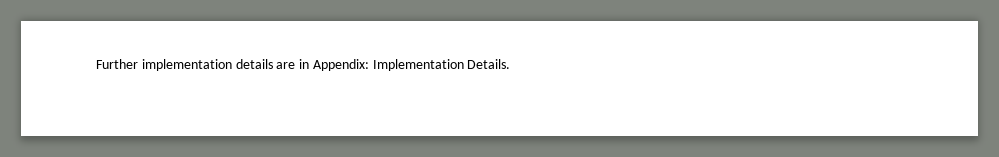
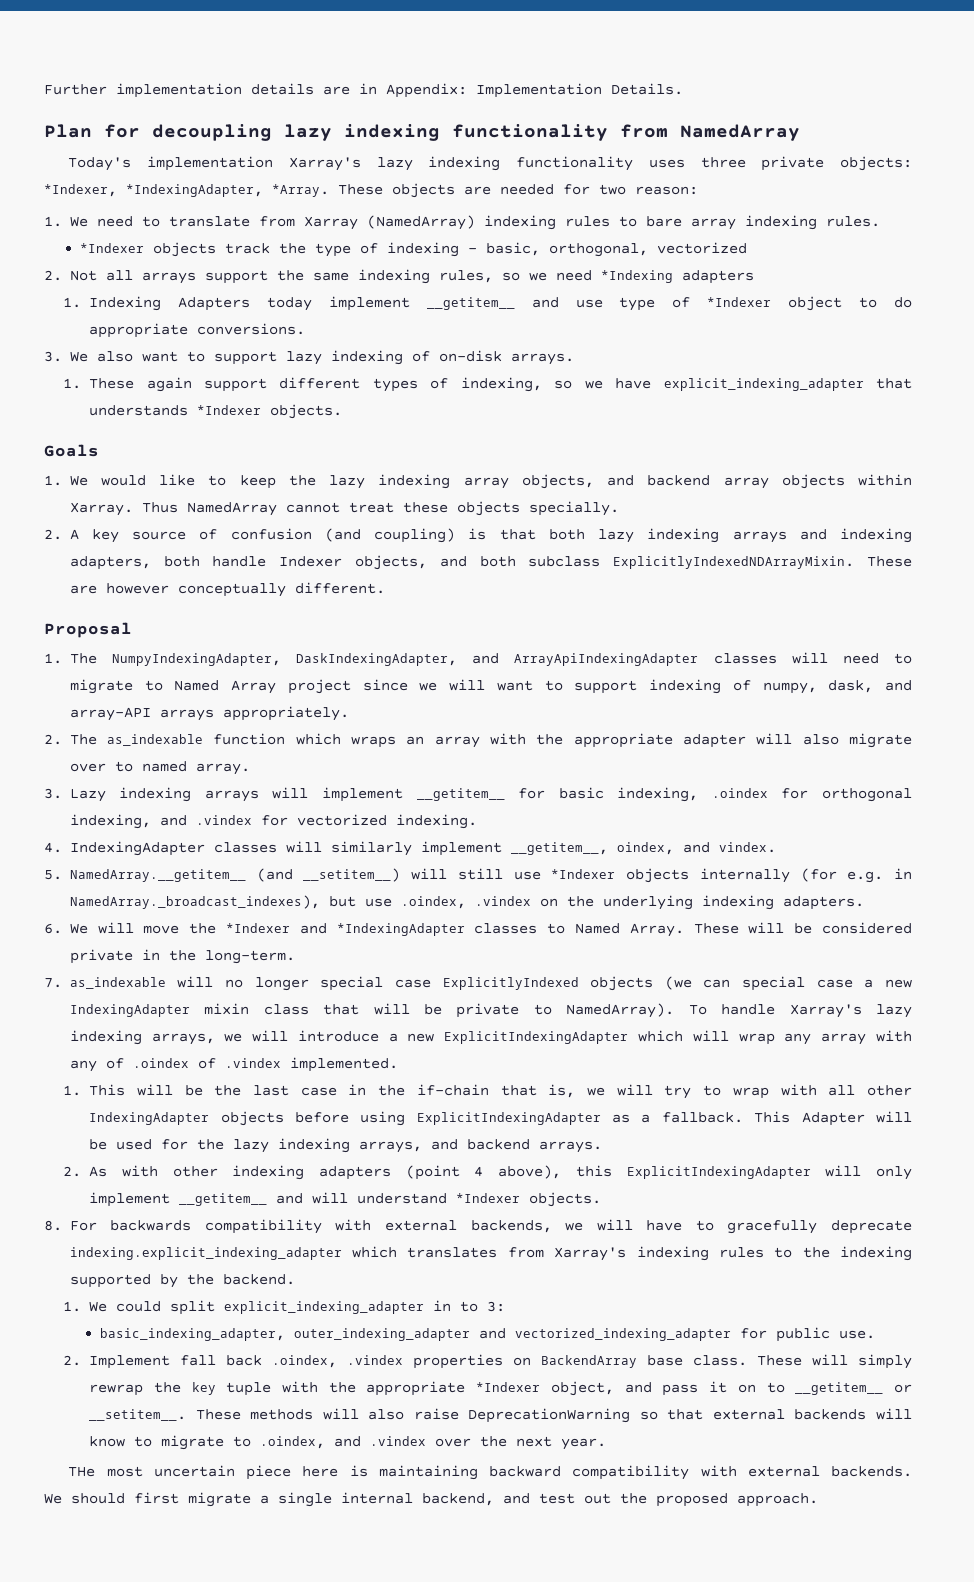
+ Plan for decoupling lazy indexing functionality from NamedArray
+ Today's implementation Xarray's lazy indexing functionality uses three private objects: *Indexer, *IndexingAdapter, *Array. These objects are needed for two reason:
+ 1. We need to translate from Xarray (NamedArray) indexing rules to bare array indexing rules.
+ *Indexer objects track the type of indexing - basic, orthogonal, vectorized
+ 2. Not all arrays support the same indexing rules, so we need *Indexing adapters
+ 1. Indexing Adapters today implement __getitem__ and use type of *Indexer object to do appropriate conversions.
+ 3. We also want to support lazy indexing of on-disk arrays.
+ 1. These again support different types of indexing, so we have explicit_indexing_adapter that understands *Indexer objects.
+ Goals
+ 1. We would like to keep the lazy indexing array objects, and backend array objects within Xarray. Thus NamedArray cannot treat these objects specially.
+ 2. A key source of confusion (and coupling) is that both lazy indexing arrays and indexing adapters, both handle Indexer objects, and both subclass ExplicitlyIndexedNDArrayMixin. These are however conceptually different.
+ Proposal
+ 1. The NumpyIndexingAdapter, DaskIndexingAdapter, and ArrayApiIndexingAdapter classes will need to migrate to Named Array project since we will want to support indexing of numpy, dask, and array-API arrays appropriately.
+ 2. The as_indexable function which wraps an array with the appropriate adapter will also migrate over to named array.
+ 3. Lazy indexing arrays will implement __getitem__ for basic indexing, .oindex for orthogonal indexing, and .vindex for vectorized indexing.
+ 4. IndexingAdapter classes will similarly implement __getitem__, oindex, and vindex.
+ 5. NamedArray.__getitem__ (and __setitem__) will still use *Indexer objects internally (for e.g. in NamedArray._broadcast_indexes), but use .oindex, .vindex on the underlying indexing adapters.
+ 6. We will move the *Indexer and *IndexingAdapter classes to Named Array. These will be considered private in the long-term.
+ 7. as_indexable will no longer special case ExplicitlyIndexed objects (we can special case a new IndexingAdapter mixin class that will be private to NamedArray). To handle Xarray's lazy indexing arrays, we will introduce a new ExplicitIndexingAdapter which will wrap any array with any of .oindex of .vindex implemented.
+ 1. This will be the last case in the if-chain that is, we will try to wrap with all other IndexingAdapter objects before using ExplicitIndexingAdapter as a fallback. This Adapter will be used for the lazy indexing arrays, and backend arrays.
+ 2. As with other indexing adapters (point 4 above), this ExplicitIndexingAdapter will only implement __getitem__ and will understand *Indexer objects.
+ 8. For backwards compatibility with external backends, we will have to gracefully deprecate indexing.explicit_indexing_adapter which translates from Xarray's indexing rules to the indexing supported by the backend.
+ 1. We could split explicit_indexing_adapter in to 3:
+ basic_indexing_adapter, outer_indexing_adapter and vectorized_indexing_adapter for public use.
+ 2. Implement fall back .oindex, .vindex properties on BackendArray base class. These will simply rewrap the key tuple with the appropriate *Indexer object, and pass it on to __getitem__ or __setitem__. These methods will also raise DeprecationWarning so that external backends will know to migrate to .oindex, and .vindex over the next year.
+ THe most uncertain piece here is maintaining backward compatibility with external backends. We should first migrate a single internal backend, and test out the proposed approach.

